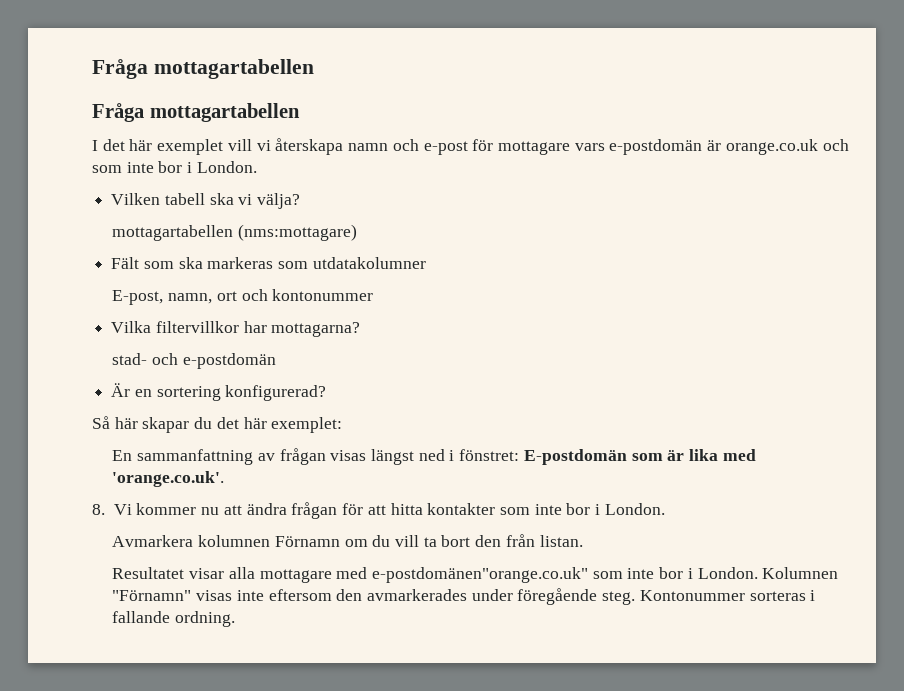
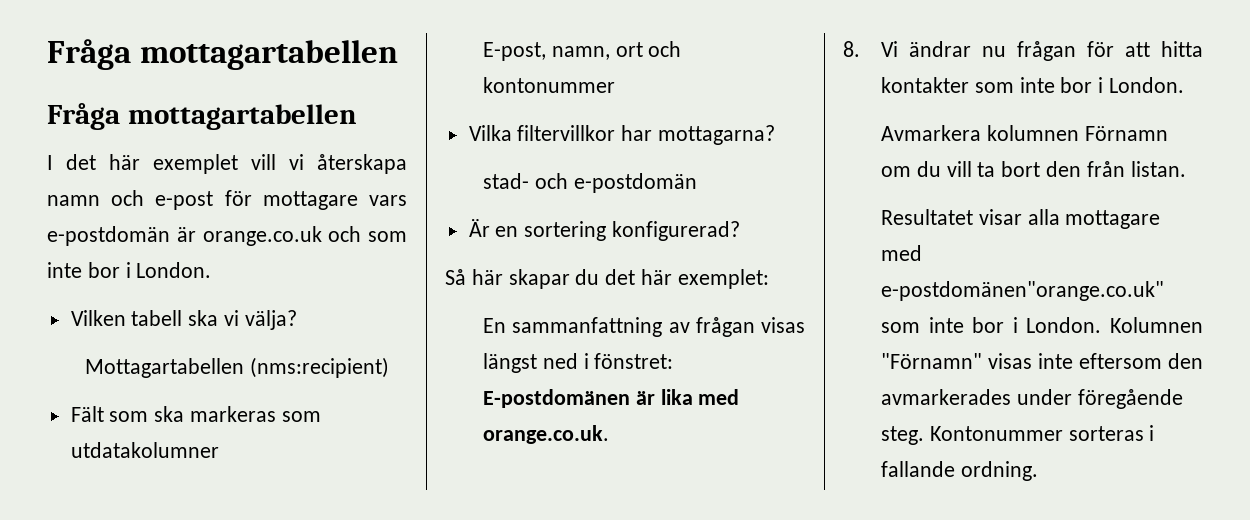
- mottagartabellen (nms:mottagare)
+ Mottagartabellen (nms:recipient)
- En sammanfattning av frågan visas längst ned i fönstret: E-postdomän som är lika med 'orange.co.uk'.
+ En sammanfattning av frågan visas längst ned i fönstret: E-postdomänen är lika med orange.co.uk.
- 8. Vi kommer nu att ändra frågan för att hitta kontakter som inte bor i London.
+ 8. Vi ändrar nu frågan för att hitta kontakter som inte bor i London.

